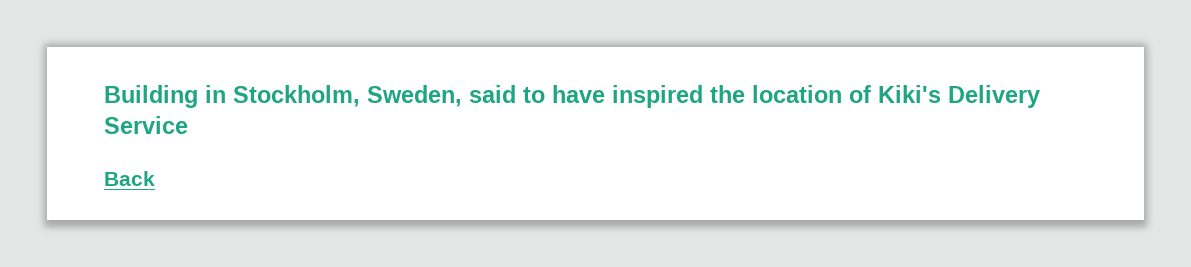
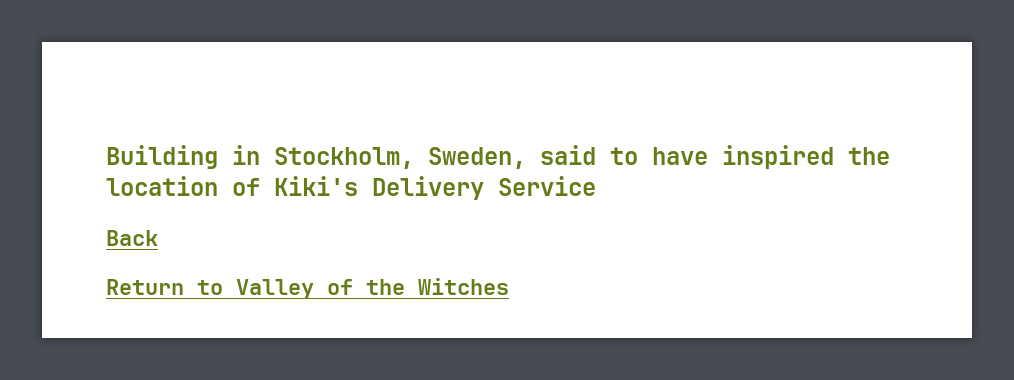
+ Return to Valley of the Witches

